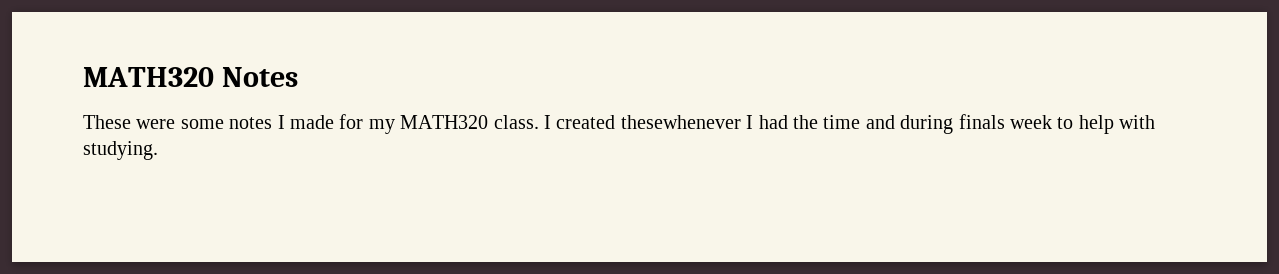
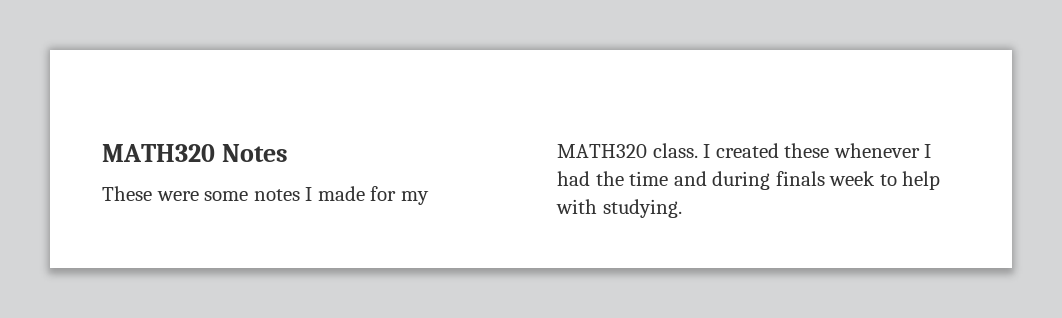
- I created thesewhenever I had the time and during finals week to help with studying.
+ I created these whenever I had the time and during finals week to help with studying.

